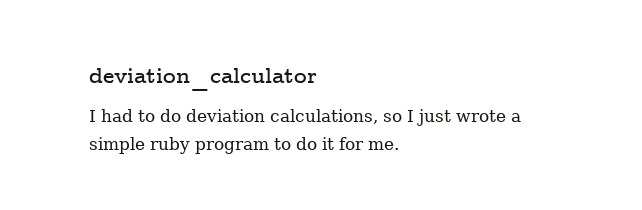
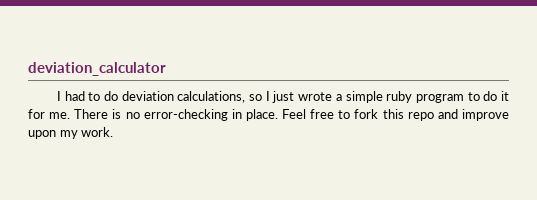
+ There is no error-checking in place. Feel free to fork this repo and improve upon my work.

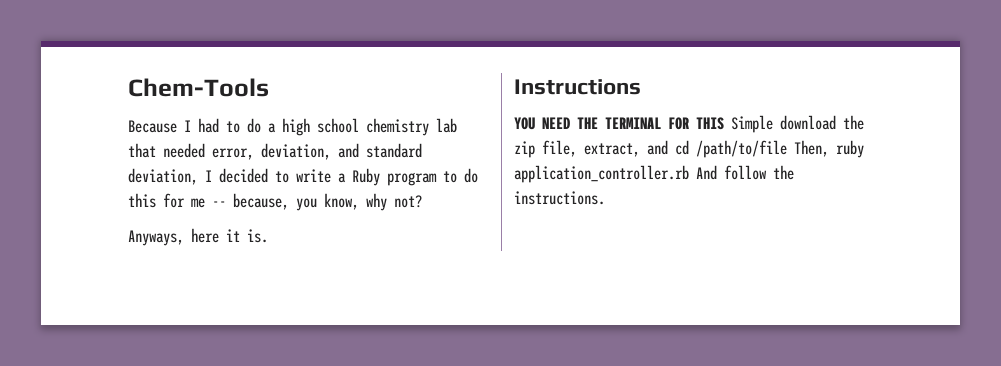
- deviation_calculator
- I had to do deviation calculations, so I just wrote a simple ruby program to do it for me. There is no error-checking in place. Feel free to fork this repo and improve upon my work.
+ Chem-Tools
+ Because I had to do a high school chemistry lab that needed error, deviation, and standard deviation, I decided to write a Ruby program to do this for me -- because, you know, why not?
+ Anyways, here it is.
+ Instructions
+ YOU NEED THE TERMINAL FOR THIS Simple download the zip file, extract, and cd /path/to/file Then, ruby application_controller.rb And follow the instructions.

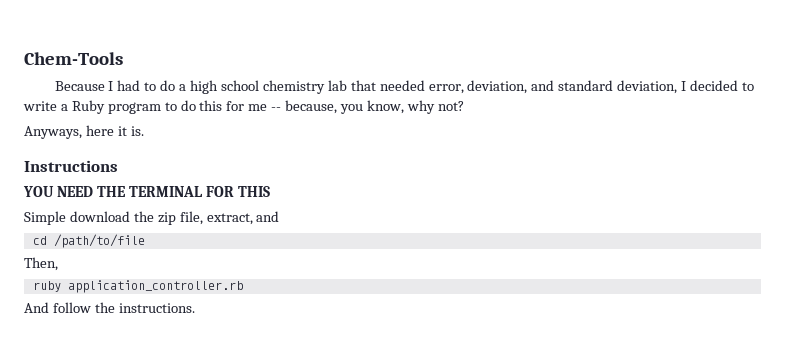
- YOU NEED THE TERMINAL FOR THIS Simple download the zip file, extract, and cd /path/to/file Then, ruby application_controller.rb And follow the instructions.
+ YOU NEED THE TERMINAL FOR THIS
+ Simple download the zip file, extract, and
+ cd /path/to/file
+ Then,
+ ruby application_controller.rb
+ And follow the instructions.

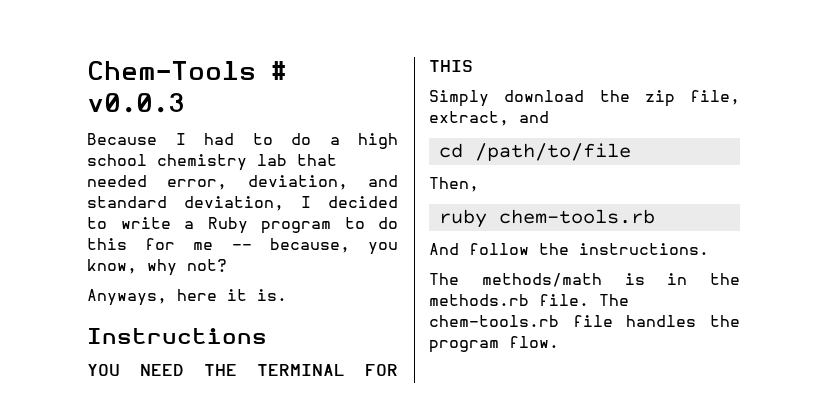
- Chem-Tools
+ Chem-Tools # v0.0.3
- Simple download the zip file, extract, and
+ Simply download the zip file, extract, and
- ruby application_controller.rb
+ ruby chem-tools.rb
+ The methods/math is in the methods.rb file. The chem-tools.rb file handles the program flow.

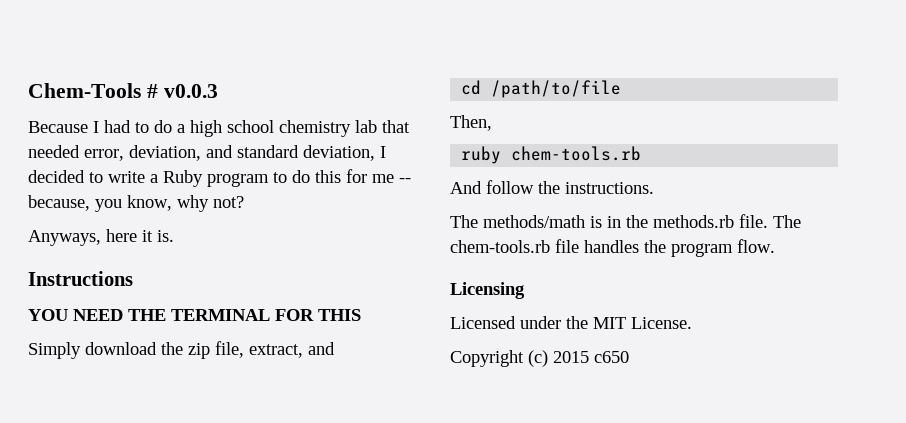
+ Licensing
+ Licensed under the MIT License.
+ Copyright (c) 2015 c650

